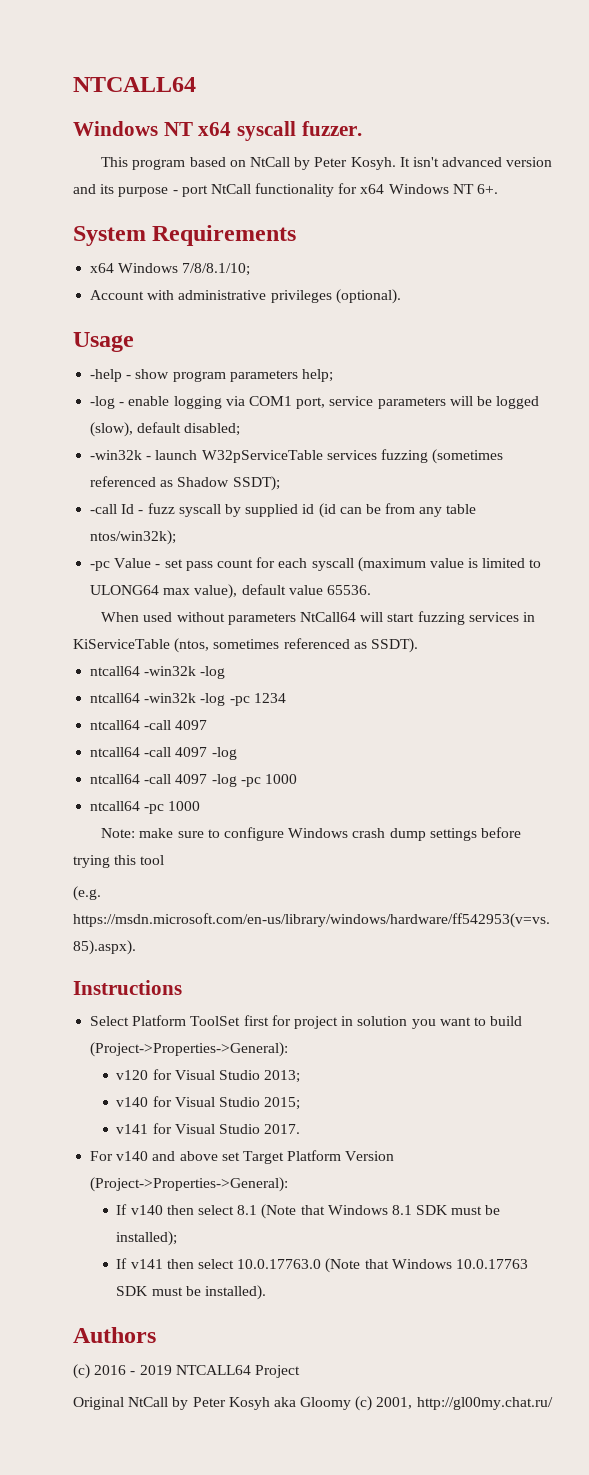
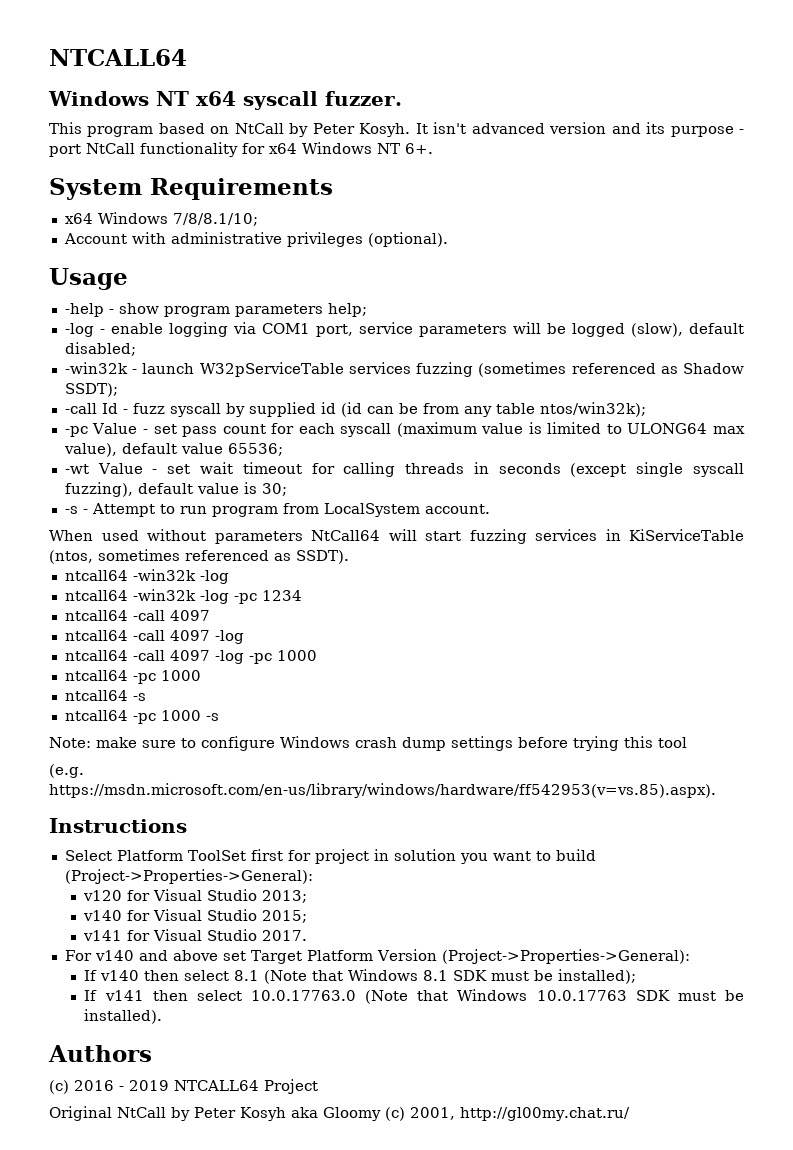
- -pc Value - set pass count for each syscall (maximum value is limited to ULONG64 max value), default value 65536.
+ -pc Value - set pass count for each syscall (maximum value is limited to ULONG64 max value), default value 65536;
+ -wt Value - set wait timeout for calling threads in seconds (except single syscall fuzzing), default value is 30;
+ -s - Attempt to run program from LocalSystem account.
+ ntcall64 -s
+ ntcall64 -pc 1000 -s

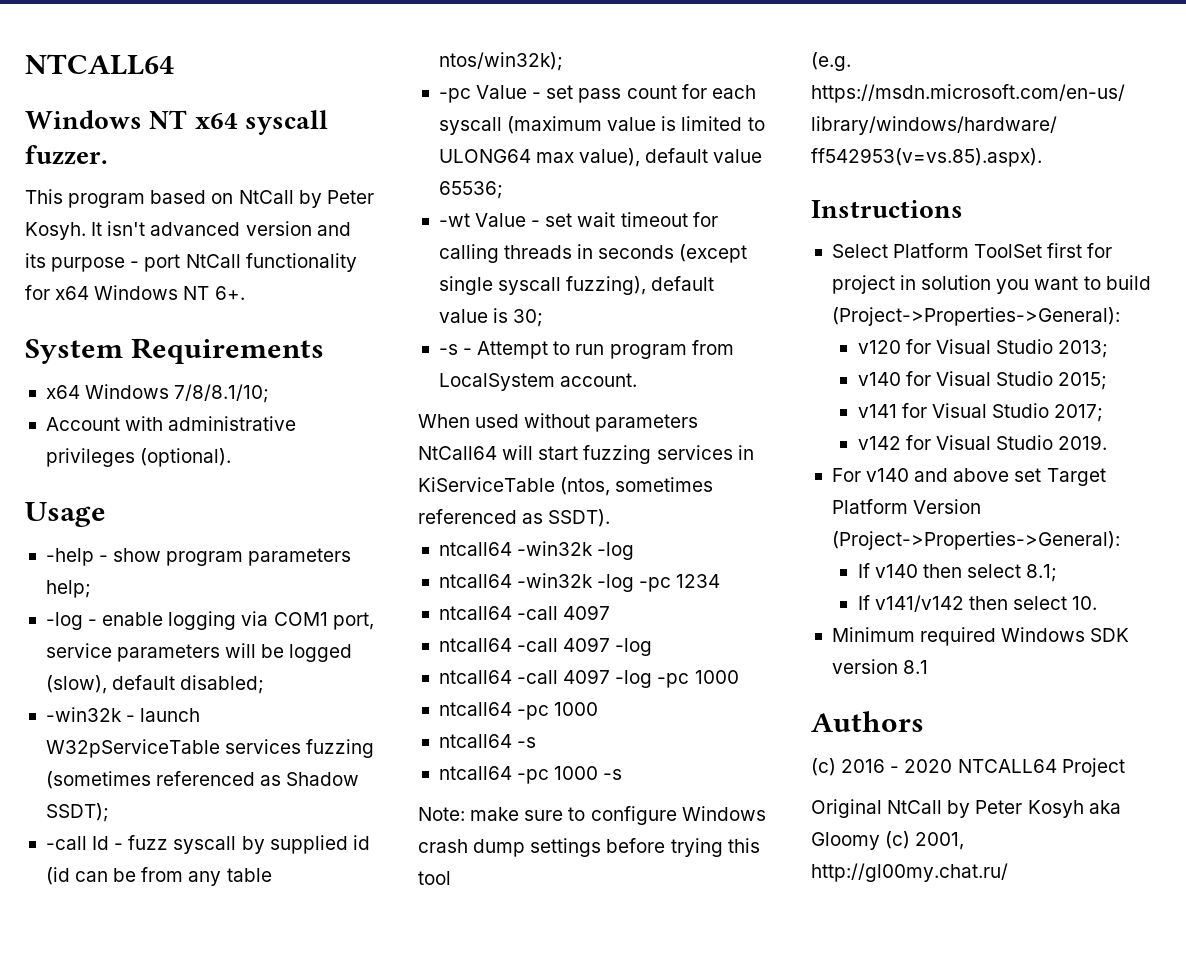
- v141 for Visual Studio 2017.
+ v141 for Visual Studio 2017;
+ v142 for Visual Studio 2019.
- If v140 then select 8.1 (Note that Windows 8.1 SDK must be installed);
- If v141 then select 10.0.17763.0 (Note that Windows 10.0.17763 SDK must be installed).
+ If v140 then select 8.1;
+ If v141/v142 then select 10.
+ Minimum required Windows SDK version 8.1
- (c) 2016 - 2019 NTCALL64 Project
+ (c) 2016 - 2020 NTCALL64 Project

